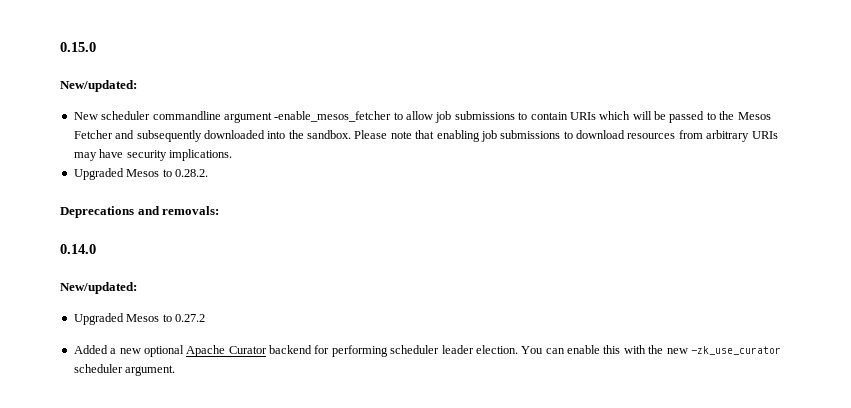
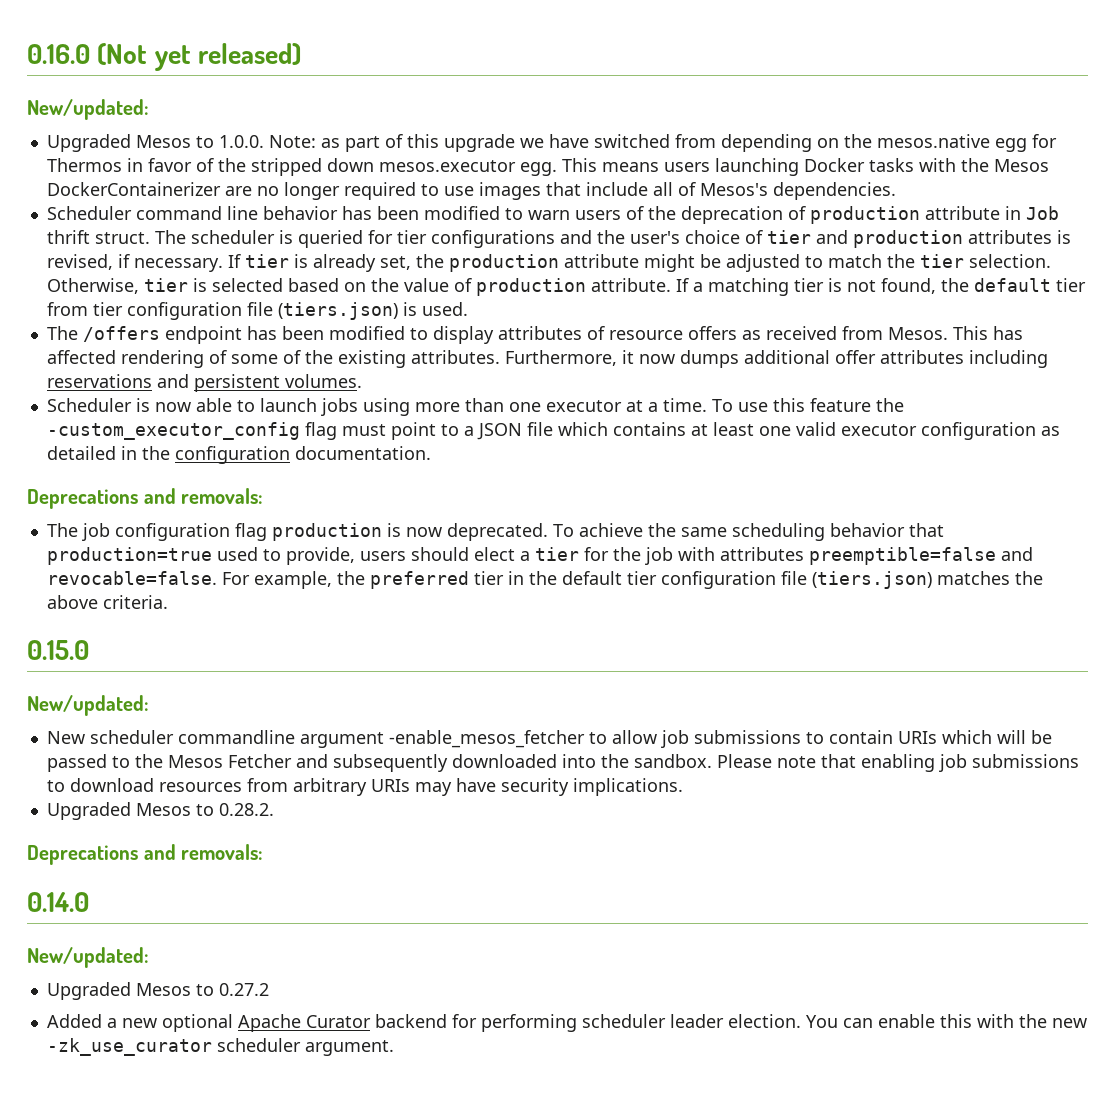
+ 0.16.0 (Not yet released)
+ New/updated:
+ Upgraded Mesos to 1.0.0. Note: as part of this upgrade we have switched from depending on the mesos.native egg for Thermos in favor of the stripped down mesos.executor egg. This means users launching Docker tasks with the Mesos DockerContainerizer are no longer required to use images that include all of Mesos's dependencies.
+ Scheduler command line behavior has been modified to warn users of the deprecation of production attribute in Job thrift struct. The scheduler is queried for tier configurations and the user's choice of tier and production attributes is revised, if necessary. If tier is already set, the production attribute might be adjusted to match the tier selection. Otherwise, tier is selected based on the value of production attribute. If a matching tier is not found, the default tier from tier configuration file (tiers.json) is used.
+ The /offers endpoint has been modified to display attributes of resource offers as received from Mesos. This has affected rendering of some of the existing attributes. Furthermore, it now dumps additional offer attributes including reservations and persistent volumes.
+ Scheduler is now able to launch jobs using more than one executor at a time. To use this feature the -custom_executor_config flag must point to a JSON file which contains at least one valid executor configuration as detailed in the configuration documentation.
+ Deprecations and removals:
+ The job configuration flag production is now deprecated. To achieve the same scheduling behavior that production=true used to provide, users should elect a tier for the job with attributes preemptible=false and revocable=false. For example, the preferred tier in the default tier configuration file (tiers.json) matches the above criteria.

